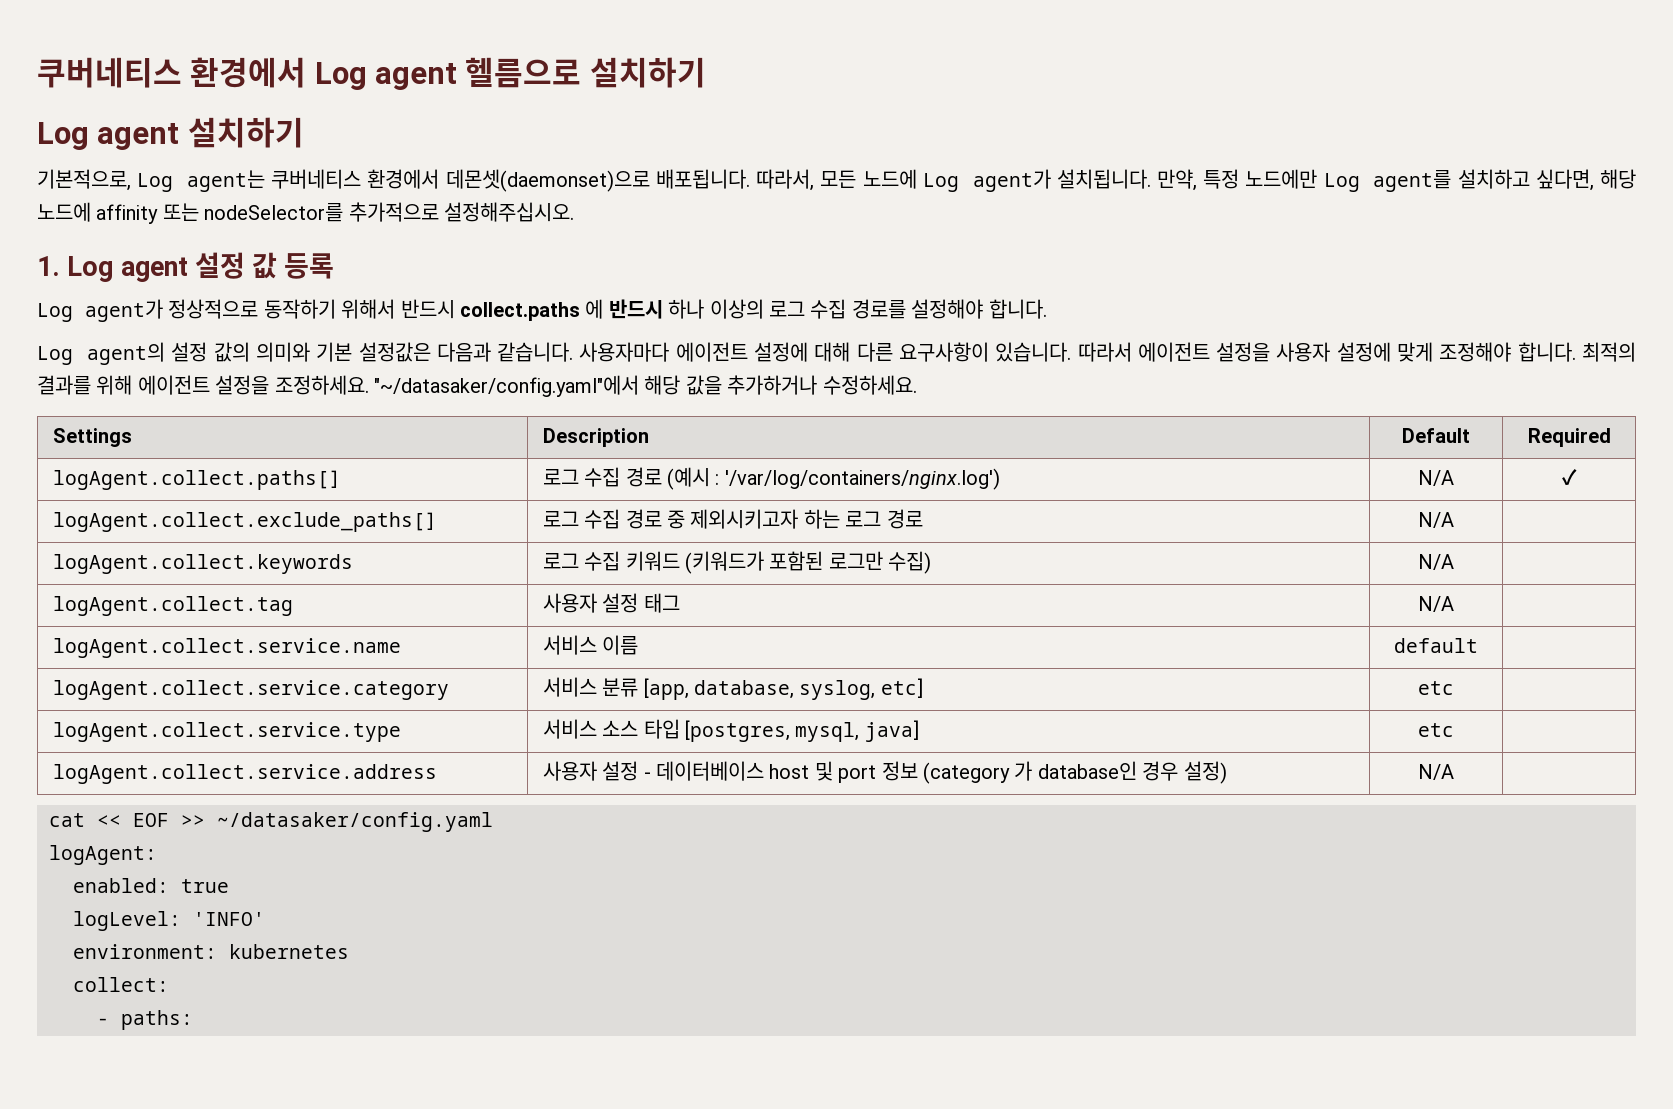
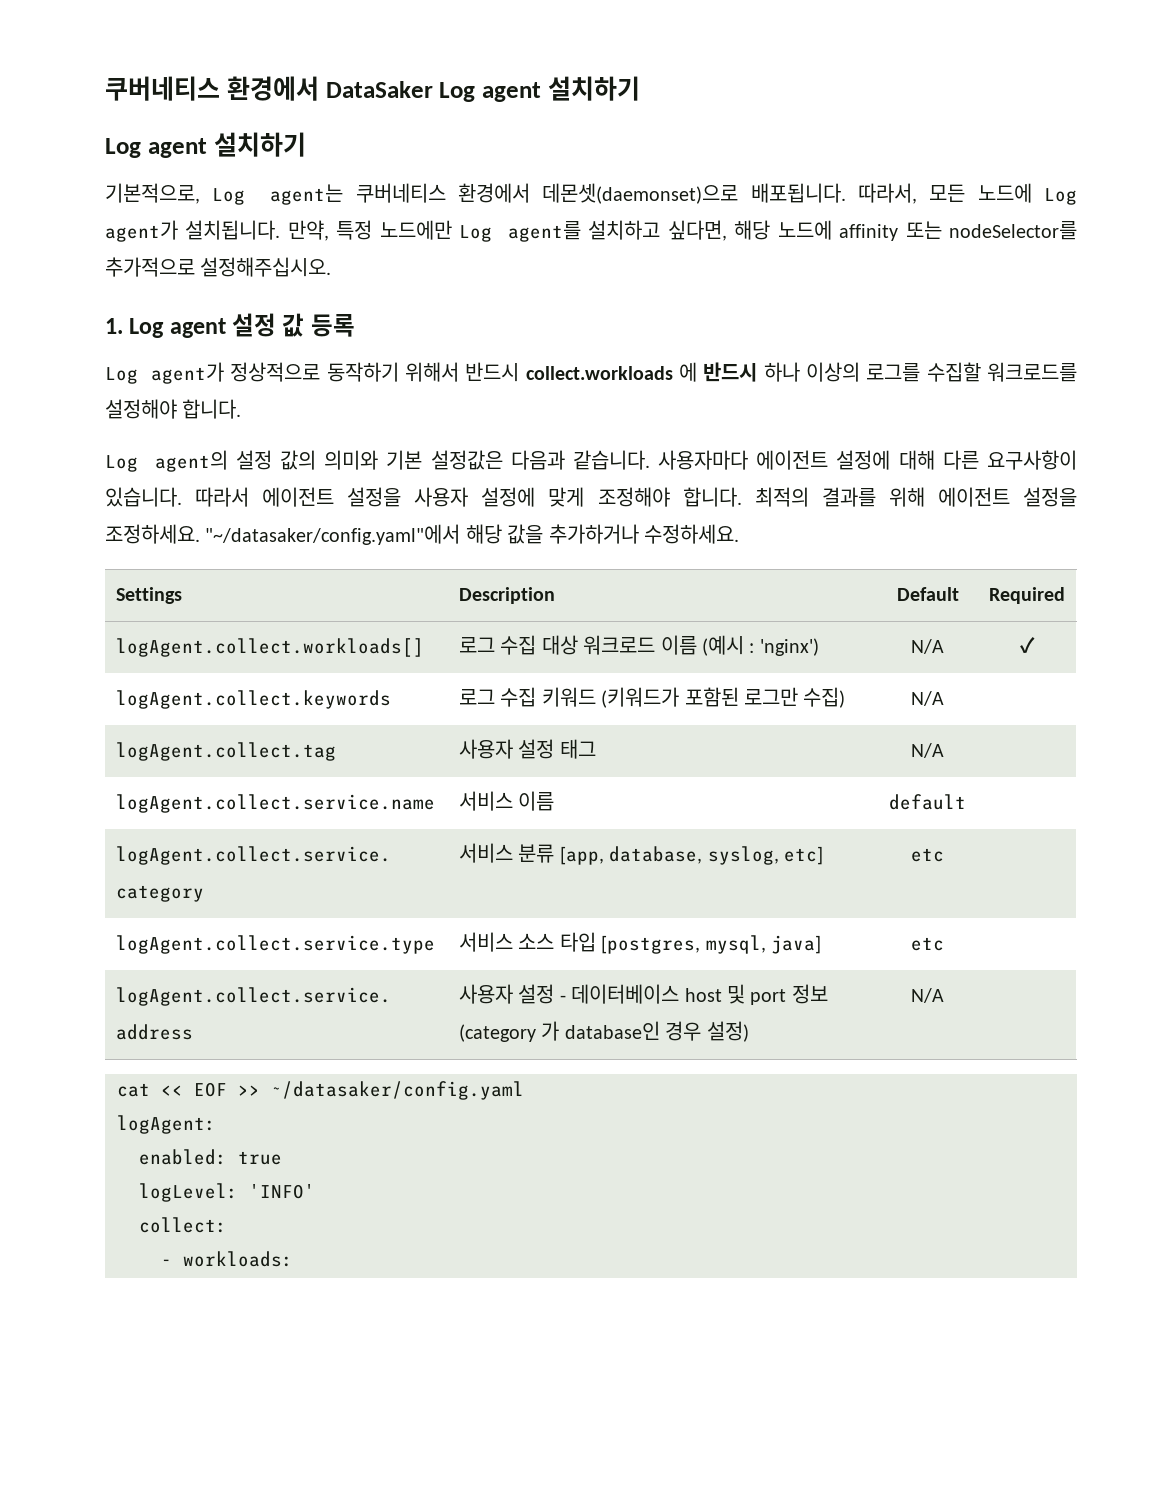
- 쿠버네티스 환경에서 Log agent 헬름으로 설치하기
+ 쿠버네티스 환경에서 DataSaker Log agent 설치하기
- Log agent가 정상적으로 동작하기 위해서 반드시 collect.paths 에 반드시 하나 이상의 로그 수집 경로를 설정해야 합니다.
+ Log agent가 정상적으로 동작하기 위해서 반드시 collect.workloads 에 반드시 하나 이상의 로그를 수집할 워크로드를 설정해야 합니다.
- logAgent.collect.paths[] | 로그 수집 경로 (예시 : '/var/log/containers/nginx.log') | N/A | ✓
+ logAgent.collect.workloads[] | 로그 수집 대상 워크로드 이름 (예시 : 'nginx') | N/A | ✓
- logAgent.collect.exclude_paths[] | 로그 수집 경로 중 제외시키고자 하는 로그 경로 | N/A |
- environment: kubernetes
- - paths:
+ - workloads:

